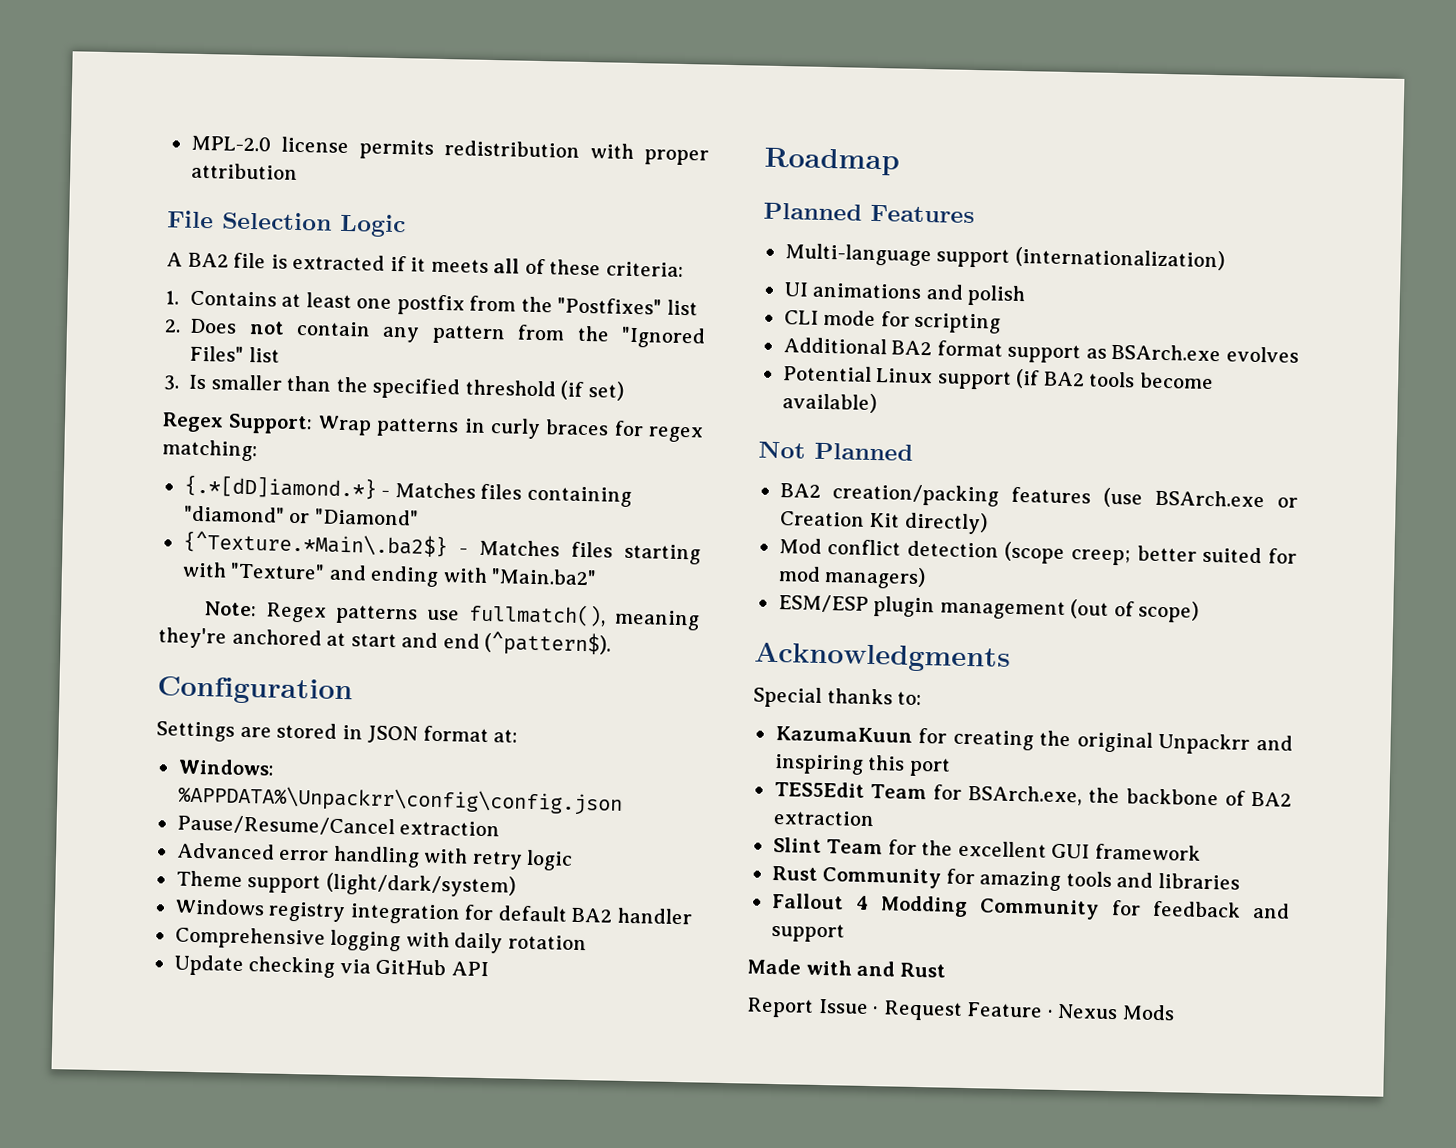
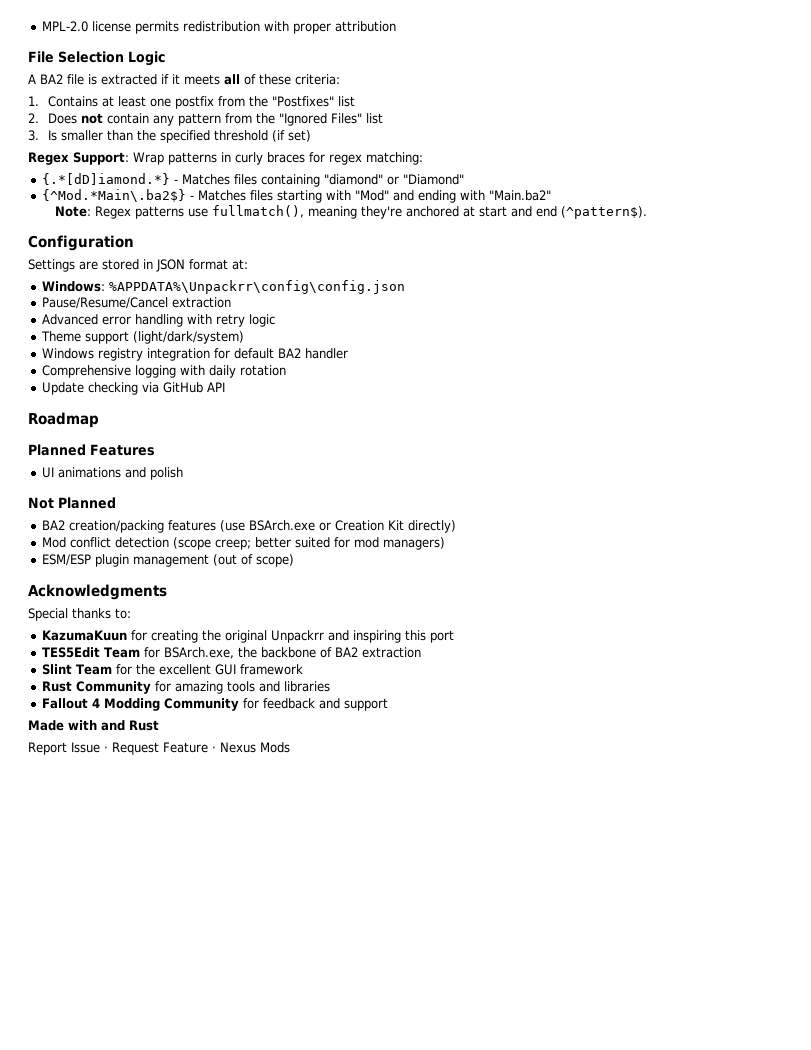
- {^Texture.*Main\.ba2$} - Matches files starting with "Texture" and ending with "Main.ba2"
+ {^Mod.*Main\.ba2$} - Matches files starting with "Mod" and ending with "Main.ba2"
- Multi-language support (internationalization)
- CLI mode for scripting
- Additional BA2 format support as BSArch.exe evolves
- Potential Linux support (if BA2 tools become available)

